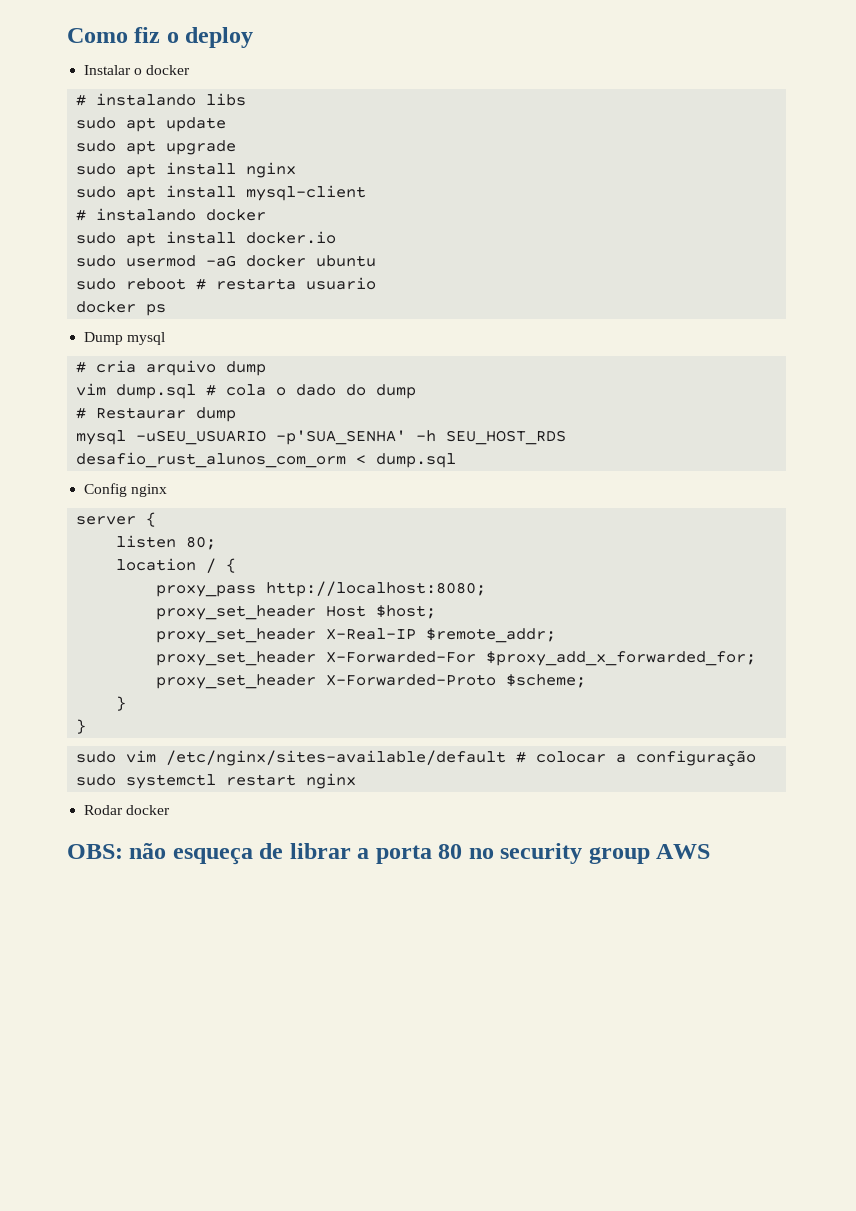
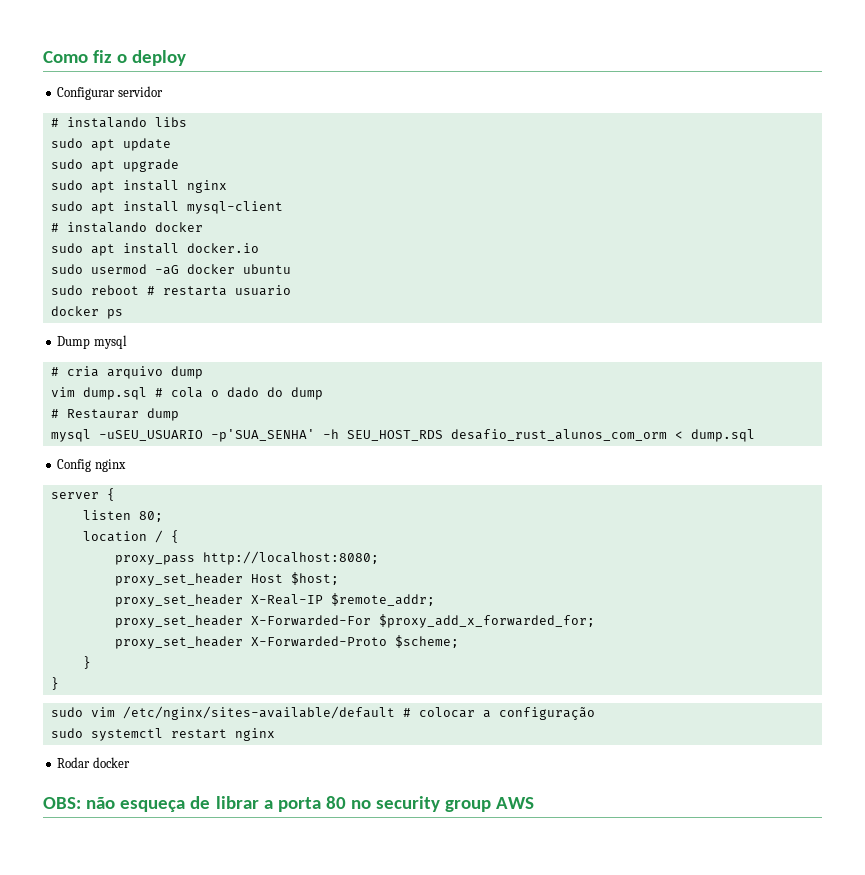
- Instalar o docker
+ Configurar servidor

